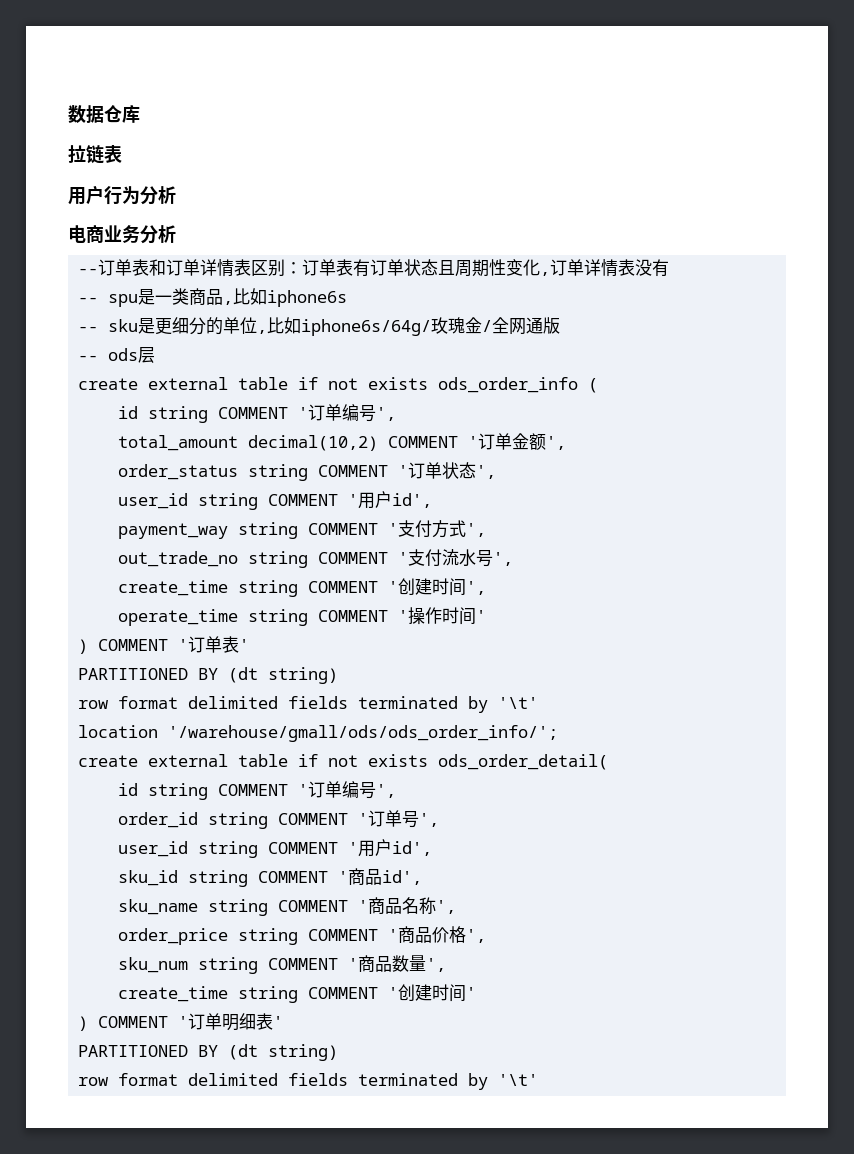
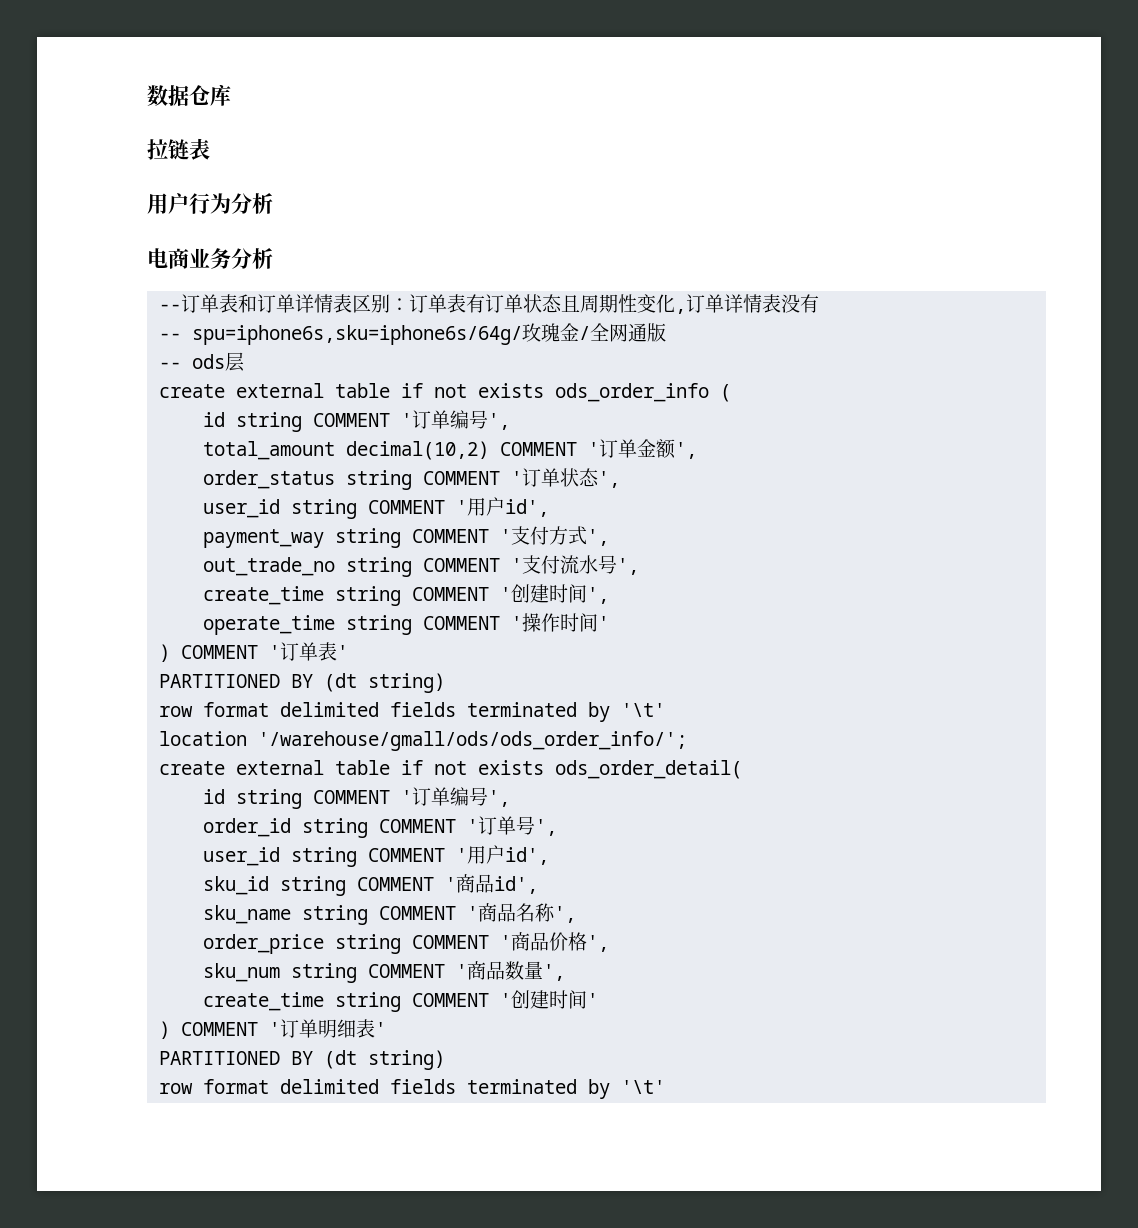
- -- spu是一类商品,比如iphone6s
- -- sku是更细分的单位,比如iphone6s/64g/玫瑰金/全网通版
+ -- spu=iphone6s,sku=iphone6s/64g/玫瑰金/全网通版

